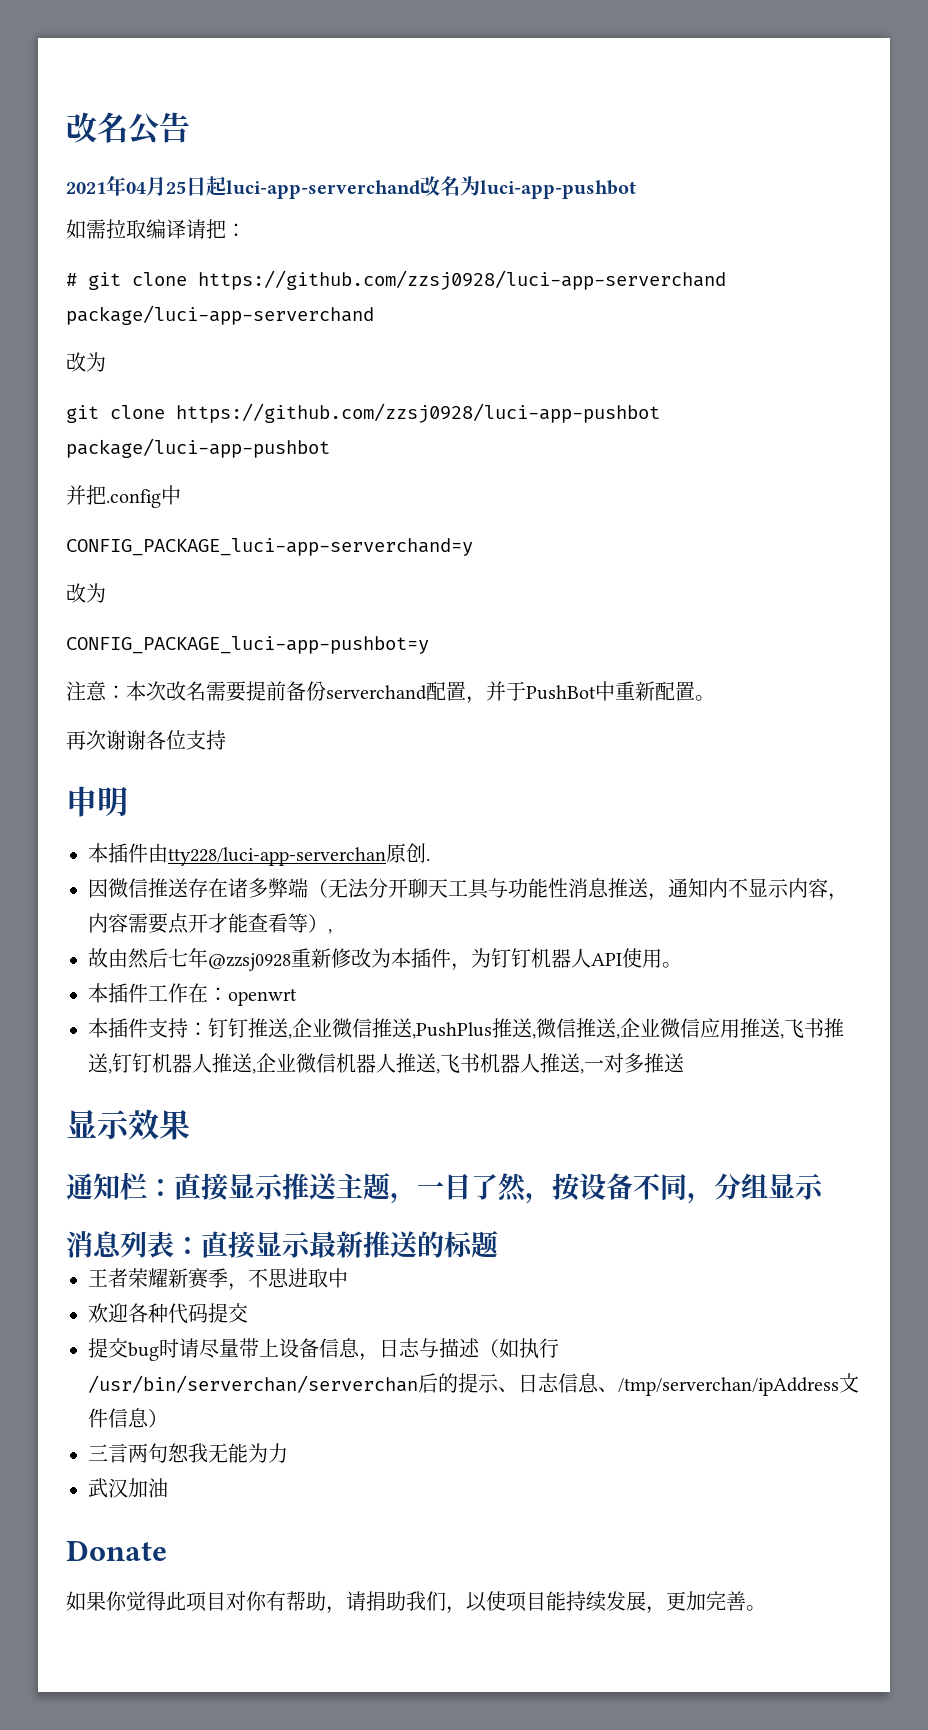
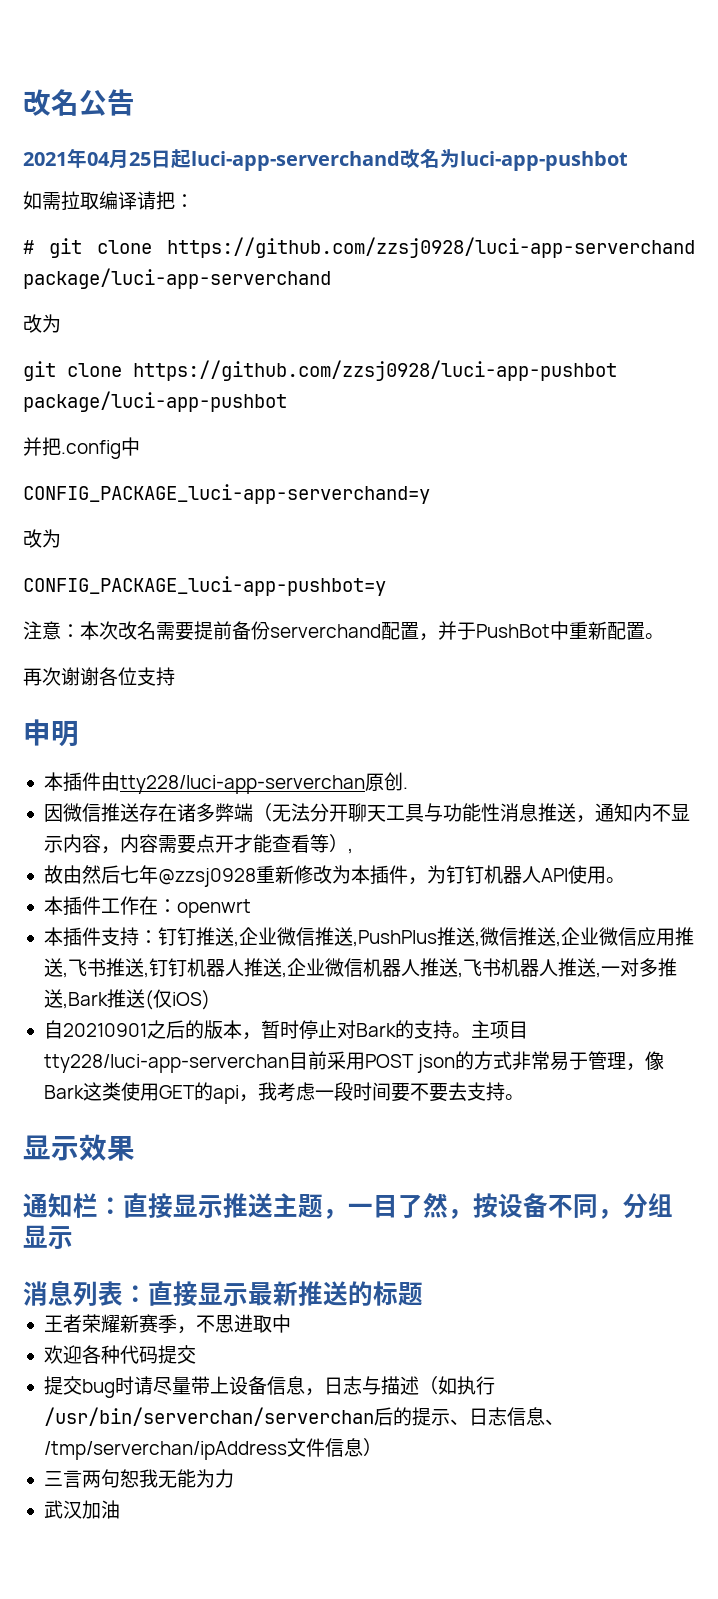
- 本插件支持：钉钉推送,企业微信推送,PushPlus推送,微信推送,企业微信应用推送,飞书推送,钉钉机器人推送,企业微信机器人推送,飞书机器人推送,一对多推送
+ 本插件支持：钉钉推送,企业微信推送,PushPlus推送,微信推送,企业微信应用推送,飞书推送,钉钉机器人推送,企业微信机器人推送,飞书机器人推送,一对多推送,Bark推送(仅iOS)
+ 自20210901之后的版本，暂时停止对Bark的支持。主项目tty228/luci-app-serverchan目前采用POST json的方式非常易于管理，像Bark这类使用GET的api，我考虑一段时间要不要去支持。
- Donate
- 如果你觉得此项目对你有帮助，请捐助我们，以使项目能持续发展，更加完善。

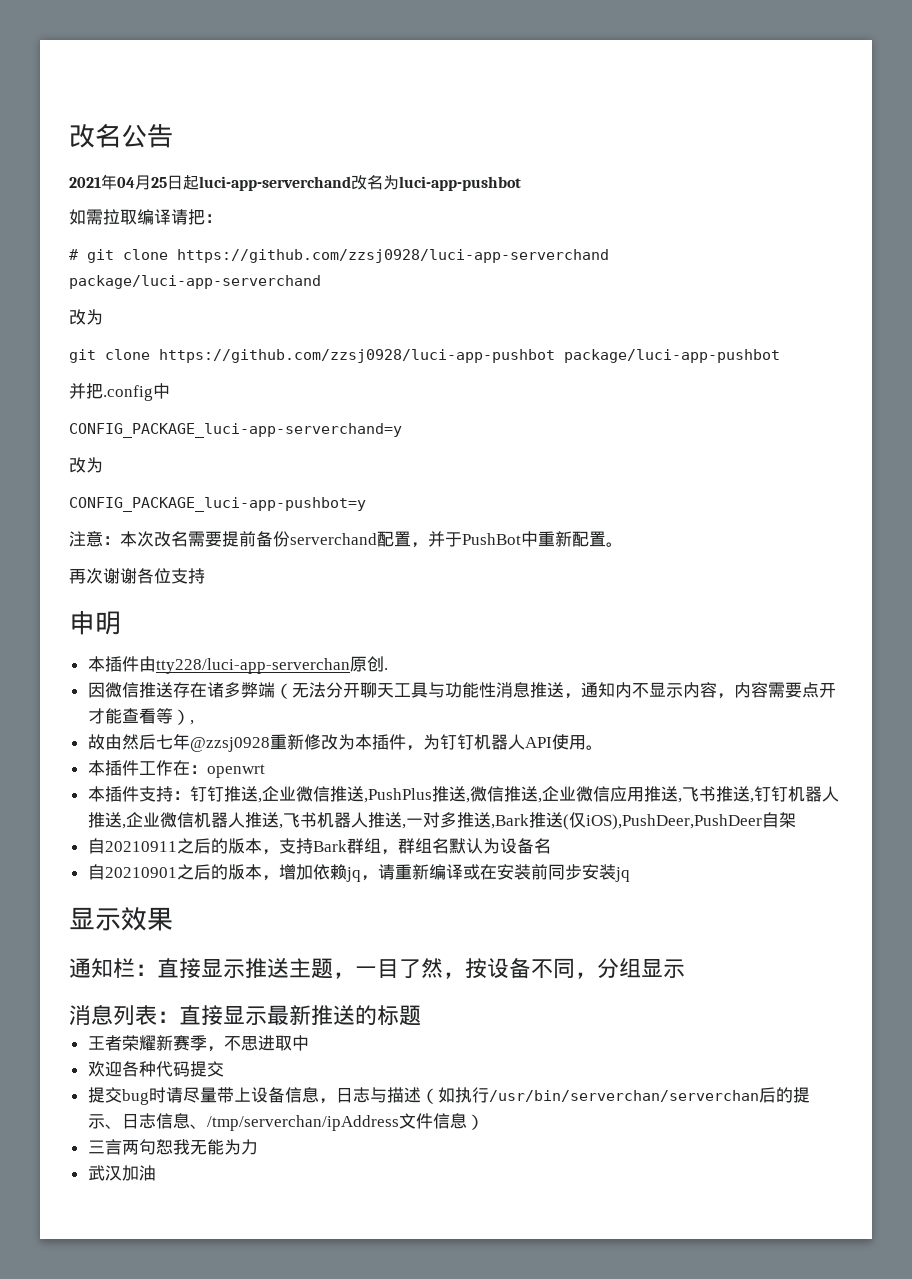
- 本插件支持：钉钉推送,企业微信推送,PushPlus推送,微信推送,企业微信应用推送,飞书推送,钉钉机器人推送,企业微信机器人推送,飞书机器人推送,一对多推送,Bark推送(仅iOS)
+ 本插件支持：钉钉推送,企业微信推送,PushPlus推送,微信推送,企业微信应用推送,飞书推送,钉钉机器人推送,企业微信机器人推送,飞书机器人推送,一对多推送,Bark推送(仅iOS),PushDeer,PushDeer自架
+ 自20210911之后的版本，支持Bark群组，群组名默认为设备名
- 自20210901之后的版本，暂时停止对Bark的支持。主项目tty228/luci-app-serverchan目前采用POST json的方式非常易于管理，像Bark这类使用GET的api，我考虑一段时间要不要去支持。
+ 自20210901之后的版本，增加依赖jq，请重新编译或在安装前同步安装jq

